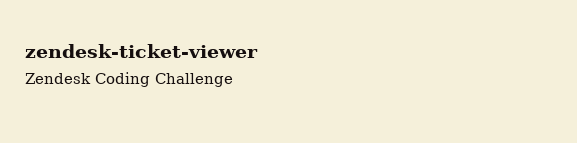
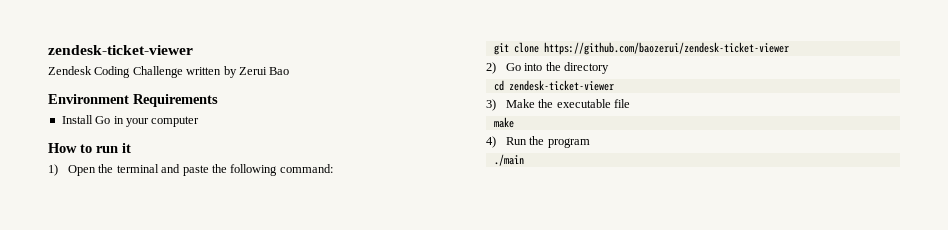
- Zendesk Coding Challenge
+ Zendesk Coding Challenge written by Zerui Bao
+ Environment Requirements
+ Install Go in your computer
+ How to run it
+ 1) Open the terminal and paste the following command:
+ git clone https://github.com/baozerui/zendesk-ticket-viewer
+ 2) Go into the directory
+ cd zendesk-ticket-viewer
+ 3) Make the executable file
+ make
+ 4) Run the program
+ ./main

